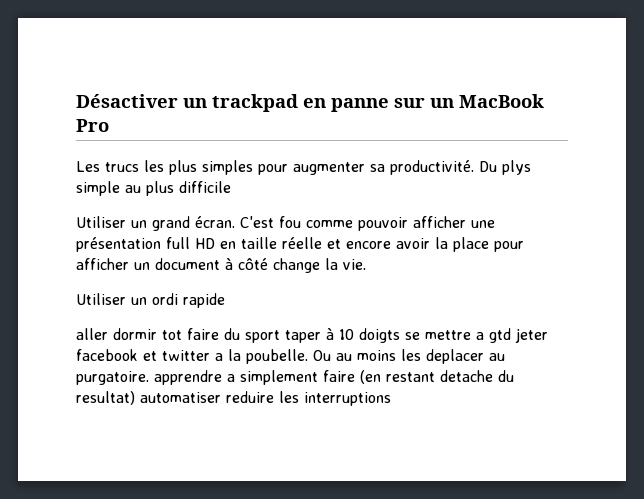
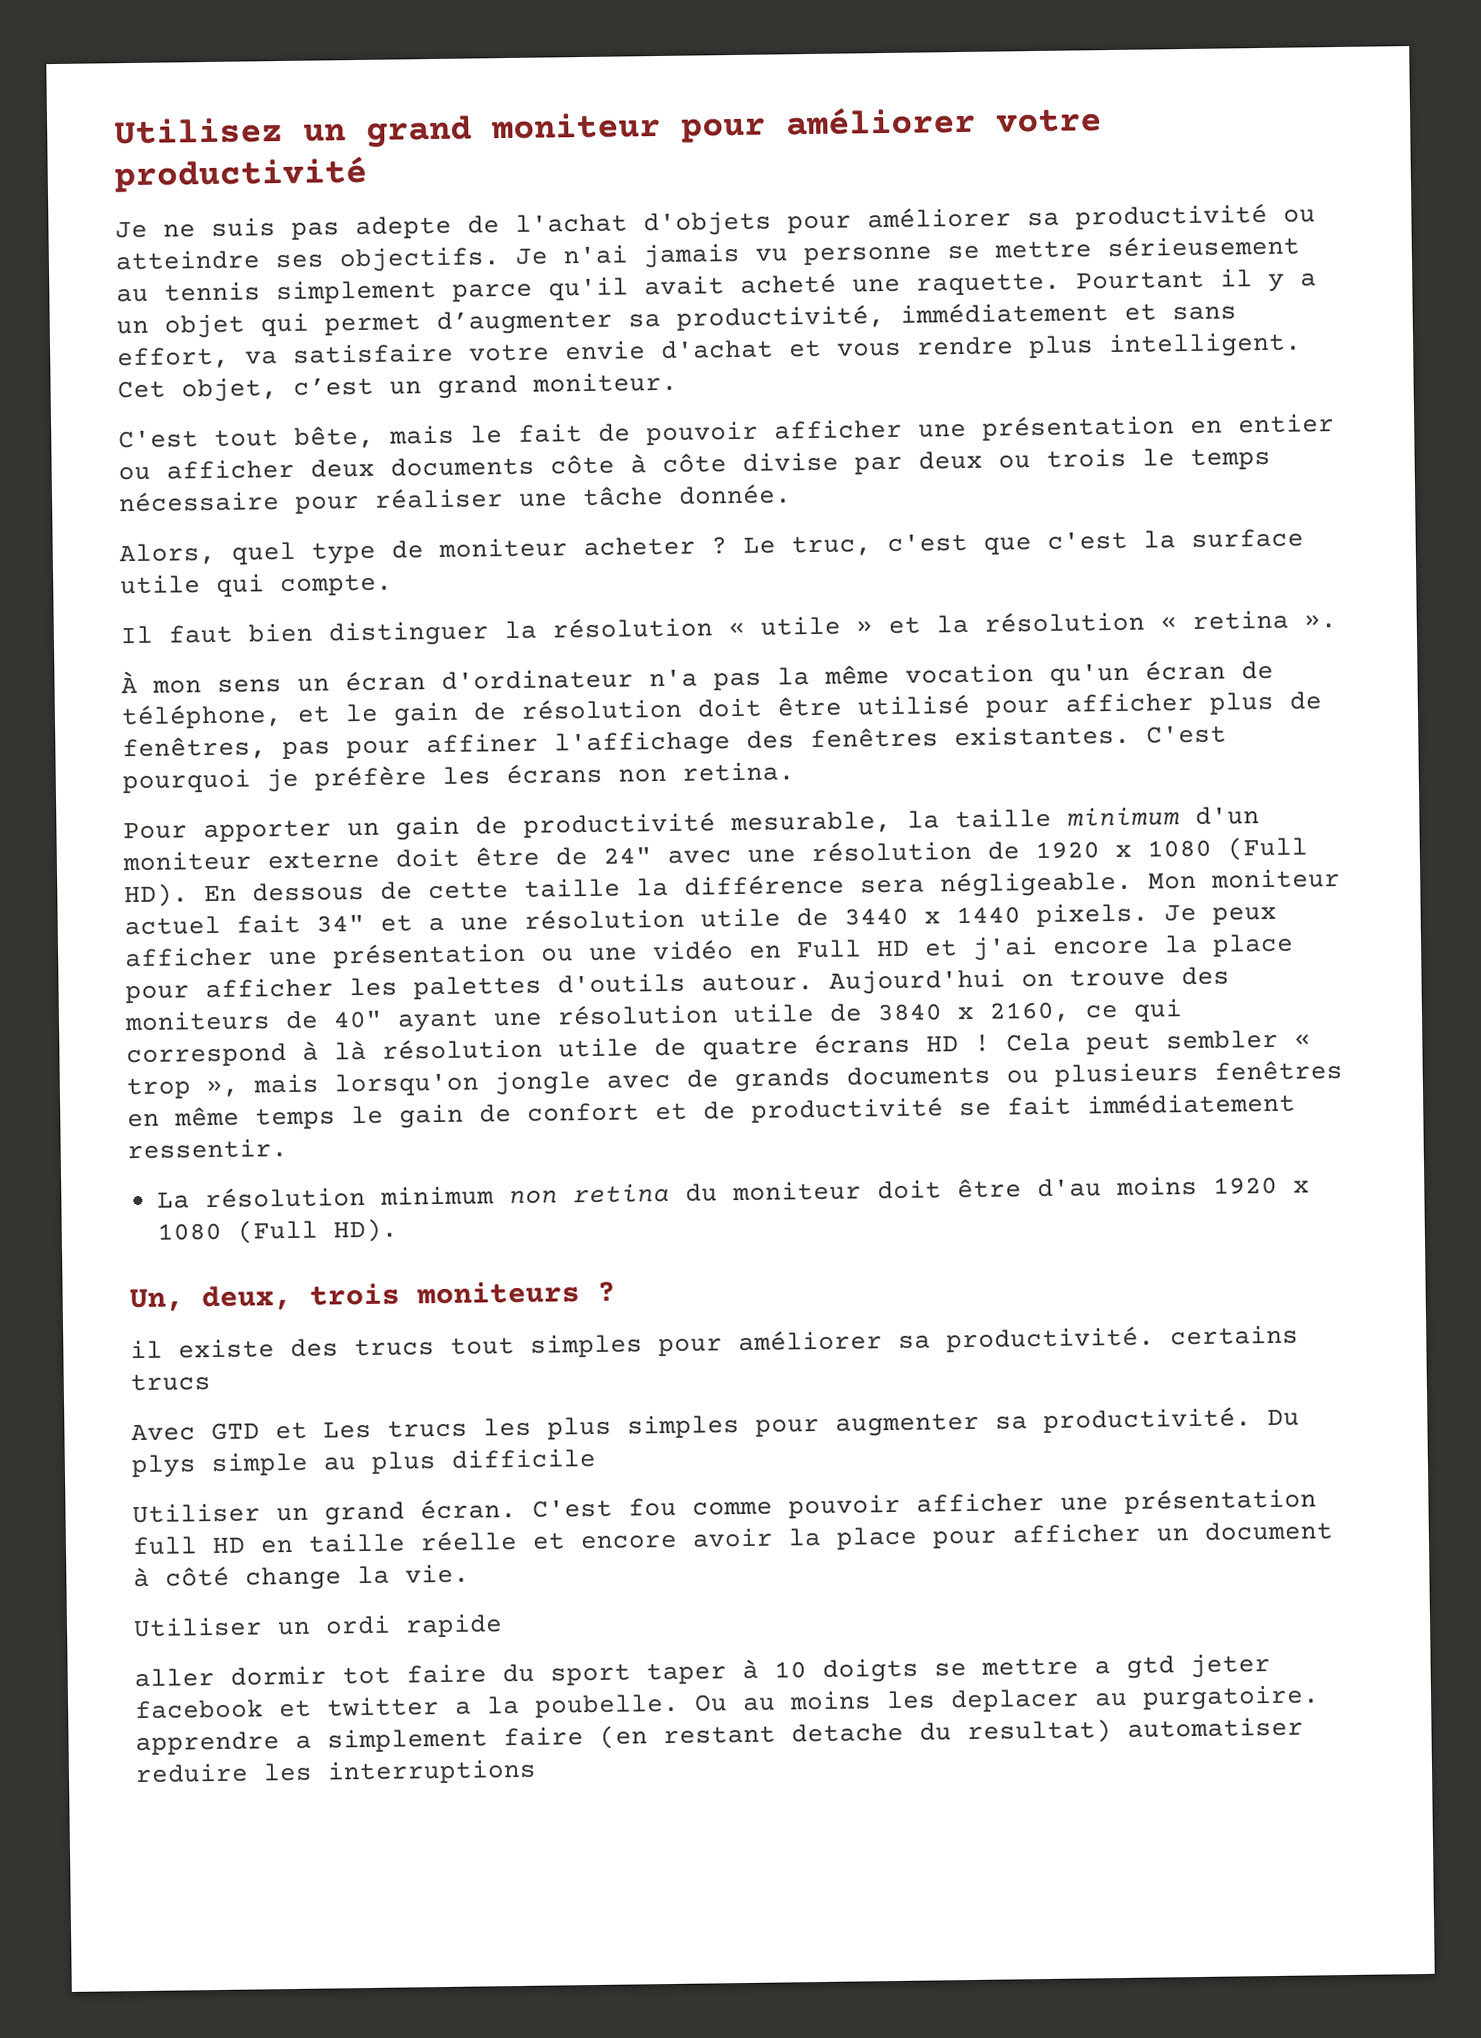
- Désactiver un trackpad en panne sur un MacBook Pro
- Les trucs les plus simples pour augmenter sa productivité.
+ Utilisez un grand moniteur pour améliorer votre productivité
+ Je ne suis pas adepte de l'achat d'objets pour améliorer sa productivité ou atteindre ses objectifs. Je n'ai jamais vu personne se mettre sérieusement au tennis simplement parce qu'il avait acheté une raquette. Pourtant il y a un objet qui permet d’augmenter sa productivité, immédiatement et sans effort, va satisfaire votre envie d'achat et vous rendre plus intelligent. Cet objet, c’est un grand moniteur.
+ C'est tout bête, mais le fait de pouvoir afficher une présentation en entier ou afficher deux documents côte à côte divise par deux ou trois le temps nécessaire pour réaliser une tâche donnée.
+ Alors, quel type de moniteur acheter ? Le truc, c'est que c'est la surface utile qui compte.
+ Il faut bien distinguer la résolution « utile » et la résolution « retina ».
+ À mon sens un écran d'ordinateur n'a pas la même vocation qu'un écran de téléphone, et le gain de résolution doit être utilisé pour afficher plus de fenêtres, pas pour affiner l'affichage des fenêtres existantes. C'est pourquoi je préfère les écrans non retina.
+ Pour apporter un gain de productivité mesurable, la taille minimum d'un moniteur externe doit être de 24" avec une résolution de 1920 x 1080 (Full HD). En dessous de cette taille la différence sera négligeable. Mon moniteur actuel fait 34" et a une résolution utile de 3440 x 1440 pixels. Je peux afficher une présentation ou une vidéo en Full HD et j'ai encore la place pour afficher les palettes d'outils autour. Aujourd'hui on trouve des moniteurs de 40" ayant une résolution utile de 3840 x 2160, ce qui correspond à là résolution utile de quatre écrans HD ! Cela peut sembler « trop », mais lorsqu'on jongle avec de grands documents ou plusieurs fenêtres en même temps le gain de confort et de productivité se fait immédiatement ressentir.
+ La résolution minimum non retina du moniteur doit être d'au moins 1920 x 1080 (Full HD).
+ Un, deux, trois moniteurs ?
+ il existe des trucs tout simples pour améliorer sa productivité. certains trucs
+ Avec GTD et Les trucs les plus simples pour augmenter sa productivité.

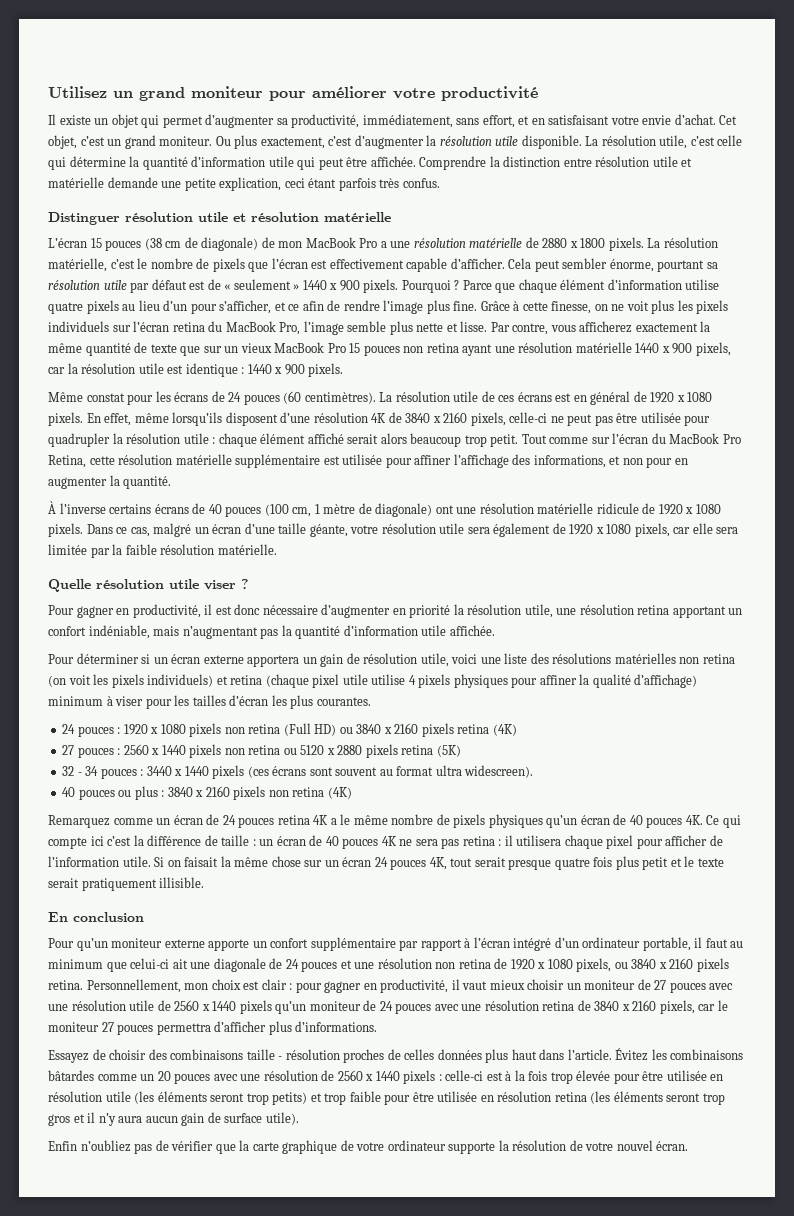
- Je ne suis pas adepte de l'achat d'objets pour améliorer sa productivité ou atteindre ses objectifs. Je n'ai jamais vu personne se mettre sérieusement au tennis simplement parce qu'il avait acheté une raquette. Pourtant il y a un objet qui permet d’augmenter sa productivité, immédiatement et sans effort, va satisfaire votre envie d'achat et vous rendre plus intelligent.
+ Il existe un objet qui permet d’augmenter sa productivité, immédiatement, sans effort, et en satisfaisant votre envie d’achat.
- Cet objet, c’est un grand moniteur.
- C'est tout bête, mais le fait de pouvoir afficher une présentation en entier ou afficher deux documents côte à côte divise par deux ou trois le temps nécessaire pour réaliser une tâche donnée.
- Alors, quel type de moniteur acheter ? Le truc, c'est que c'est la surface utile qui compte.
- Il faut bien distinguer la résolution « utile » et la résolution « retina ».
- À mon sens un écran d'ordinateur n'a pas la même vocation qu'un écran de téléphone, et le gain de résolution doit être utilisé pour afficher plus de fenêtres, pas pour affiner l'affichage des fenêtres existantes. C'est pourquoi je préfère les écrans non retina.
- Pour apporter un gain de productivité mesurable, la taille minimum d'un moniteur externe doit être de 24" avec une résolution de 1920 x 1080 (Full HD). En dessous de cette taille la différence sera négligeable. Mon moniteur actuel fait 34" et a une résolution utile de 3440 x 1440 pixels. Je peux afficher une présentation ou une vidéo en Full HD et j'ai encore la place pour afficher les palettes d'outils autour. Aujourd'hui on trouve des moniteurs de 40" ayant une résolution utile de 3840 x 2160, ce qui correspond à là résolution utile de quatre écrans HD ! Cela peut sembler « trop », mais lorsqu'on jongle avec de grands documents ou plusieurs fenêtres en même temps le gain de confort et de productivité se fait immédiatement ressentir.
- La résolution minimum non retina du moniteur doit être d'au moins 1920 x 1080 (Full HD).
- Un, deux, trois moniteurs ?
- il existe des trucs tout simples pour améliorer sa productivité. certains trucs
- Avec GTD et Les trucs les plus simples pour augmenter sa productivité. Du plys simple au plus difficile
- Utiliser un grand écran. C'est fou comme pouvoir afficher une présentation full HD en taille réelle et encore avoir la place pour afficher un document à côté change la vie.
- Utiliser un ordi rapide
- aller dormir tot faire du sport taper à 10 doigts se mettre a gtd jeter facebook et twitter a la poubelle. Ou au moins les deplacer au purgatoire. apprendre a simplement faire (en restant detache du resultat) automatiser reduire les interruptions
+ Cet objet, c’est un grand moniteur. Ou plus exactement, c’est d’augmenter la résolution utile disponible. La résolution utile, c’est celle qui détermine la quantité d’information utile qui peut être affichée. Comprendre la distinction entre résolution utile et matérielle demande une petite explication, ceci étant parfois très confus.
+ Distinguer résolution utile et résolution matérielle
+ L’écran 15 pouces (38 cm de diagonale) de mon MacBook Pro a une résolution matérielle de 2880 x 1800 pixels. La résolution matérielle, c’est le nombre de pixels que l’écran est effectivement capable d’afficher. Cela peut sembler énorme, pourtant sa résolution utile par défaut est de « seulement » 1440 x 900 pixels. Pourquoi ? Parce que chaque élément d’information utilise quatre pixels au lieu d’un pour s’afficher, et ce afin de rendre l’image plus fine. Grâce à cette finesse, on ne voit plus les pixels individuels sur l’écran retina du MacBook Pro, l’image semble plus nette et lisse. Par contre, vous afficherez exactement la même quantité de texte que sur un vieux MacBook Pro 15 pouces non retina ayant une résolution matérielle 1440 x 900 pixels, car la résolution utile est identique : 1440 x 900 pixels.
+ Même constat pour les écrans de 24 pouces (60 centimètres). La résolution utile de ces écrans est en général de 1920 x 1080 pixels. En effet, même lorsqu’ils disposent d’une résolution 4K de 3840 x 2160 pixels, celle-ci ne peut pas être utilisée pour quadrupler la résolution utile : chaque élément affiché serait alors beaucoup trop petit. Tout comme sur l’écran du MacBook Pro Retina, cette résolution matérielle supplémentaire est utilisée pour affiner l’affichage des informations, et non pour en augmenter la quantité.
+ À l’inverse certains écrans de 40 pouces (100 cm, 1 mètre de diagonale) ont une résolution matérielle ridicule de 1920 x 1080 pixels. Dans ce cas, malgré un écran d’une taille géante, votre résolution utile sera également de 1920 x 1080 pixels, car elle sera limitée par la faible résolution matérielle.
+ Quelle résolution utile viser ?
+ Pour gagner en productivité, il est donc nécessaire d’augmenter en priorité la résolution utile, une résolution retina apportant un confort indéniable, mais n’augmentant pas la quantité d’information utile affichée.
+ Pour déterminer si un écran externe apportera un gain de résolution utile, voici une liste des résolutions matérielles non retina (on voit les pixels individuels) et retina (chaque pixel utile utilise 4 pixels physiques pour affiner la qualité d’affichage) minimum à viser pour les tailles d’écran les plus courantes.
+ 24 pouces : 1920 x 1080 pixels non retina (Full HD) ou 3840 x 2160 pixels retina (4K)
+ 27 pouces : 2560 x 1440 pixels non retina ou 5120 x 2880 pixels retina (5K)
+ 32 - 34 pouces : 3440 x 1440 pixels (ces écrans sont souvent au format ultra widescreen).
+ 40 pouces ou plus : 3840 x 2160 pixels non retina (4K)
+ Remarquez comme un écran de 24 pouces retina 4K a le même nombre de pixels physiques qu’un écran de 40 pouces 4K. Ce qui compte ici c’est la différence de taille : un écran de 40 pouces 4K ne sera pas retina : il utilisera chaque pixel pour afficher de l’information utile. Si on faisait la même chose sur un écran 24 pouces 4K, tout serait presque quatre fois plus petit et le texte serait pratiquement illisible.
+ En conclusion
+ Pour qu’un moniteur externe apporte un confort supplémentaire par rapport à l’écran intégré d’un ordinateur portable, il faut au minimum que celui-ci ait une diagonale de 24 pouces et une résolution non retina de 1920 x 1080 pixels, ou 3840 x 2160 pixels retina. Personnellement, mon choix est clair : pour gagner en productivité, il vaut mieux choisir un moniteur de 27 pouces avec une résolution utile de 2560 x 1440 pixels qu’un moniteur de 24 pouces avec une résolution retina de 3840 x 2160 pixels, car le moniteur 27 pouces permettra d’afficher plus d’informations.
+ Essayez de choisir des combinaisons taille - résolution proches de celles données plus haut dans l’article. Évitez les combinaisons bâtardes comme un 20 pouces avec une résolution de 2560 x 1440 pixels : celle-ci est à la fois trop élevée pour être utilisée en résolution utile (les éléments seront trop petits) et trop faible pour être utilisée en résolution retina (les éléments seront trop gros et il n’y aura aucun gain de surface utile).
+ Enfin n’oubliez pas de vérifier que la carte graphique de votre ordinateur supporte la résolution de votre nouvel écran.

